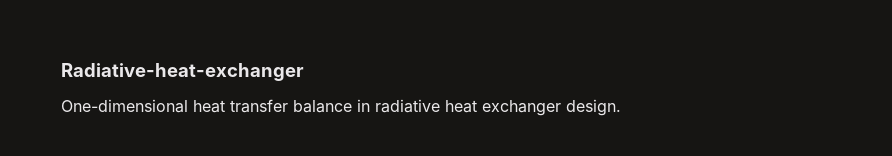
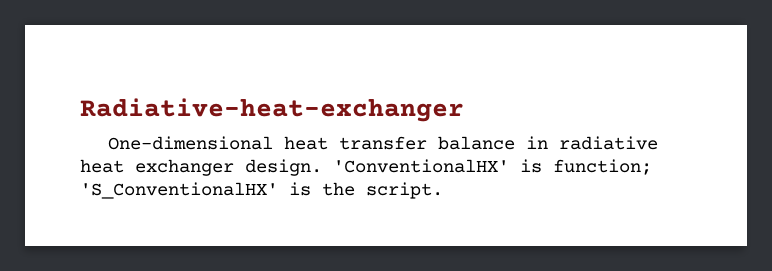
+ 'ConventionalHX' is function; 'S_ConventionalHX' is the script.

